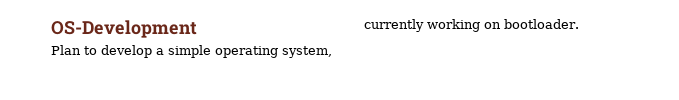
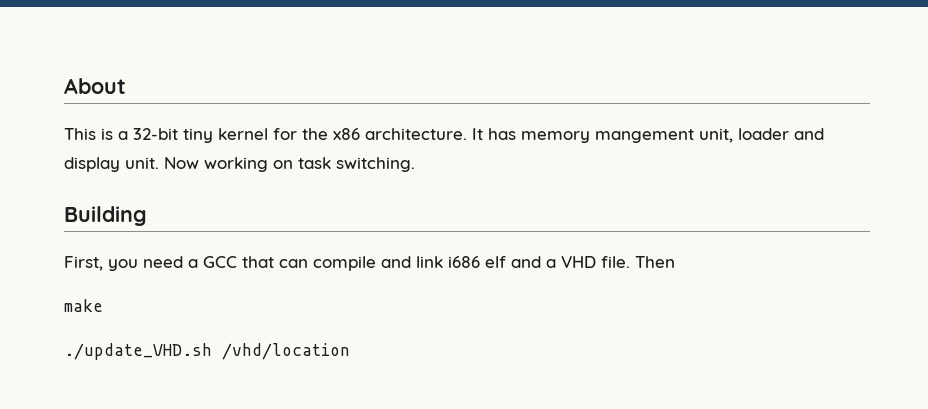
- OS-Development
- Plan to develop a simple operating system, currently working on bootloader.
+ About
+ This is a 32-bit tiny kernel for the x86 architecture. It has memory mangement unit, loader and display unit. Now working on task switching.
+ Building
+ First, you need a GCC that can compile and link i686 elf and a VHD file. Then
+ make
+ ./update_VHD.sh /vhd/location

